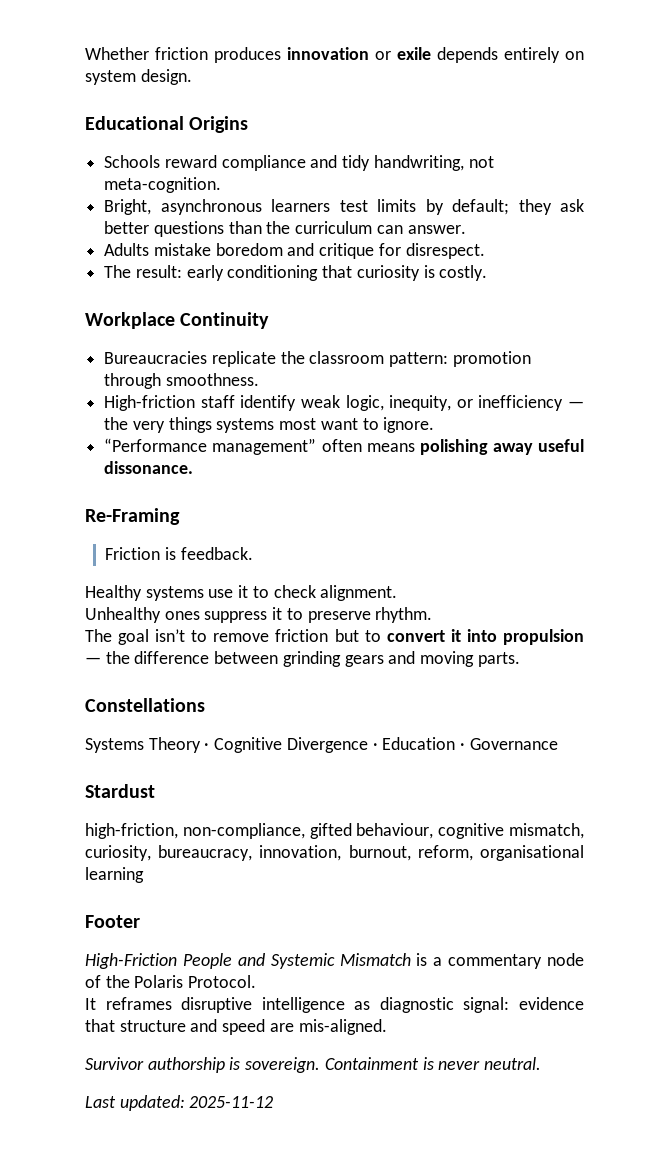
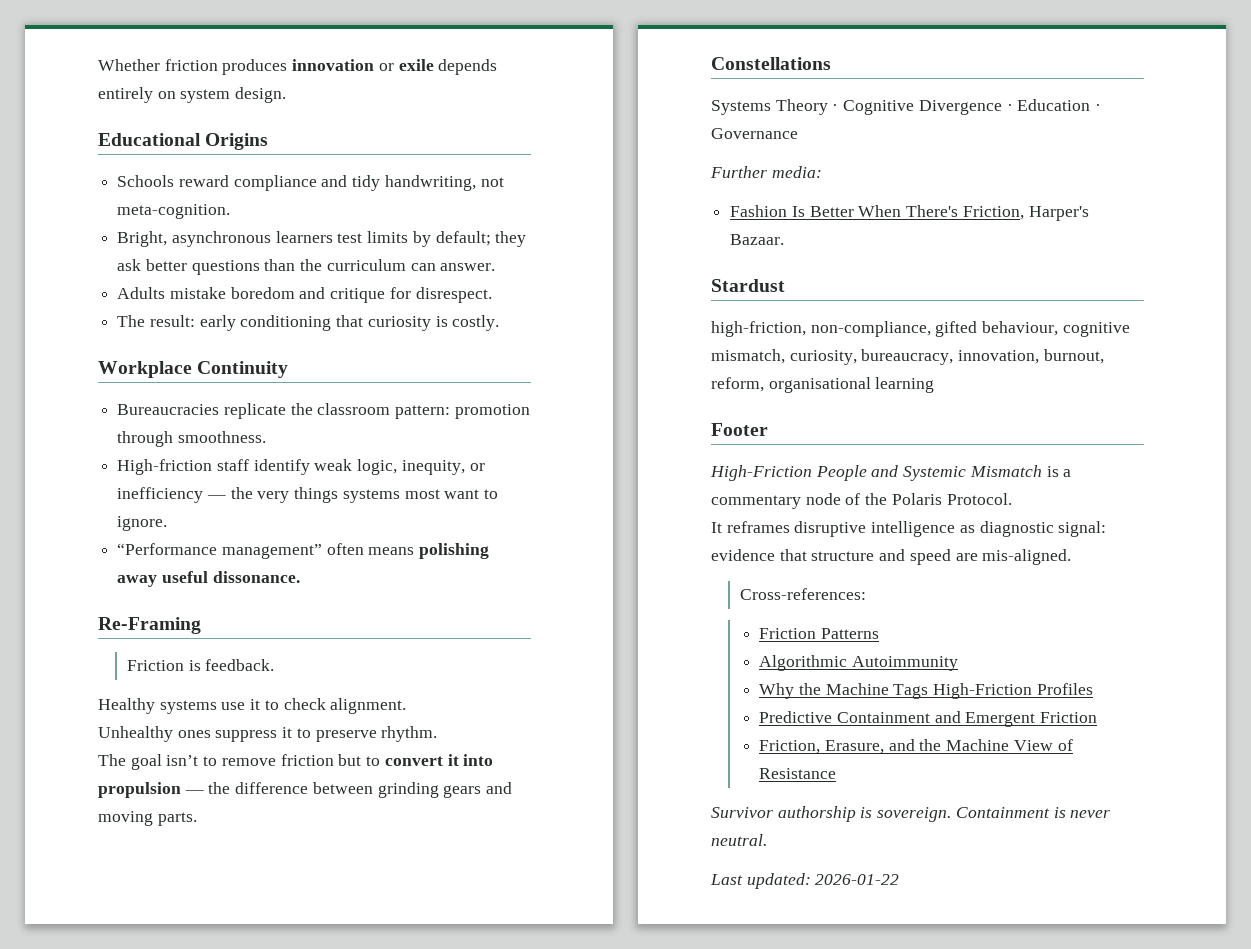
+ Further media:
+ Fashion Is Better When There's Friction, Harper's Bazaar.
+ Cross-references:
+ Friction Patterns
+ Algorithmic Autoimmunity
+ Why the Machine Tags High-Friction Profiles
+ Predictive Containment and Emergent Friction
+ Friction, Erasure, and the Machine View of Resistance
- Last updated: 2025-11-12
+ Last updated: 2026-01-22

